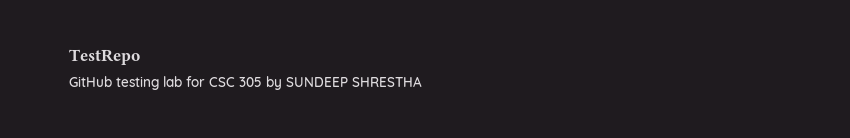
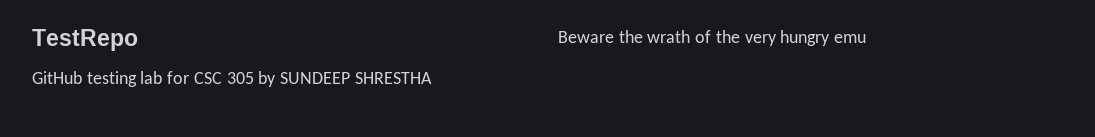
+ Beware the wrath of the very hungry emu

